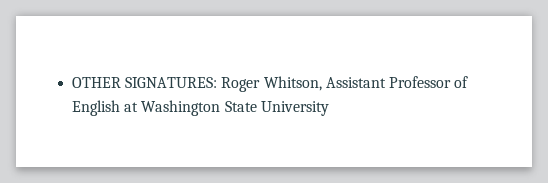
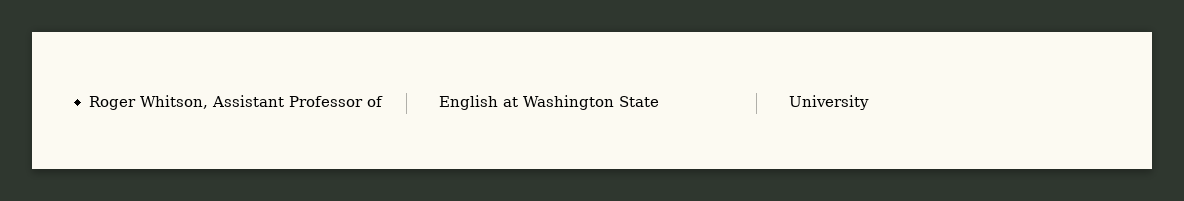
- OTHER SIGNATURES: Roger Whitson, Assistant Professor of English at Washington State University
+ Roger Whitson, Assistant Professor of English at Washington State University

